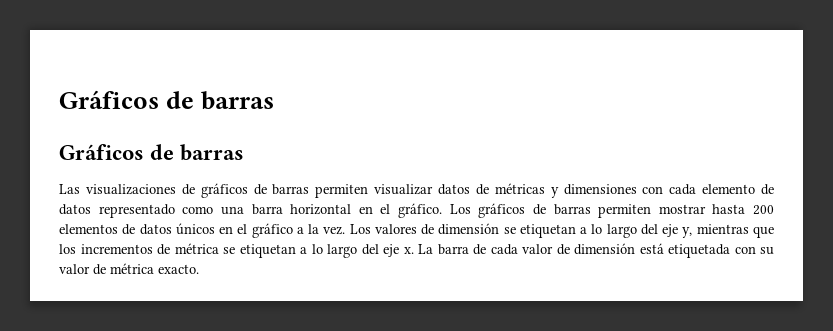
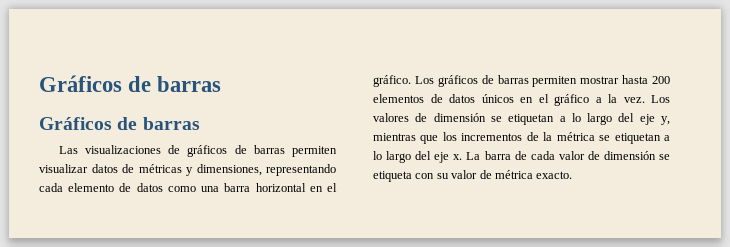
- Las visualizaciones de gráficos de barras permiten visualizar datos de métricas y dimensiones con cada elemento de datos representado como una barra horizontal en el gráfico.
+ Las visualizaciones de gráficos de barras permiten visualizar datos de métricas y dimensiones, representando cada elemento de datos como una barra horizontal en el gráfico.
- Los valores de dimensión se etiquetan a lo largo del eje y, mientras que los incrementos de métrica se etiquetan a lo largo del eje x.
+ Los valores de dimensión se etiquetan a lo largo del eje y, mientras que los incrementos de la métrica se etiquetan a lo largo del eje x.
- La barra de cada valor de dimensión está etiquetada con su valor de métrica exacto.
+ La barra de cada valor de dimensión se etiqueta con su valor de métrica exacto.

